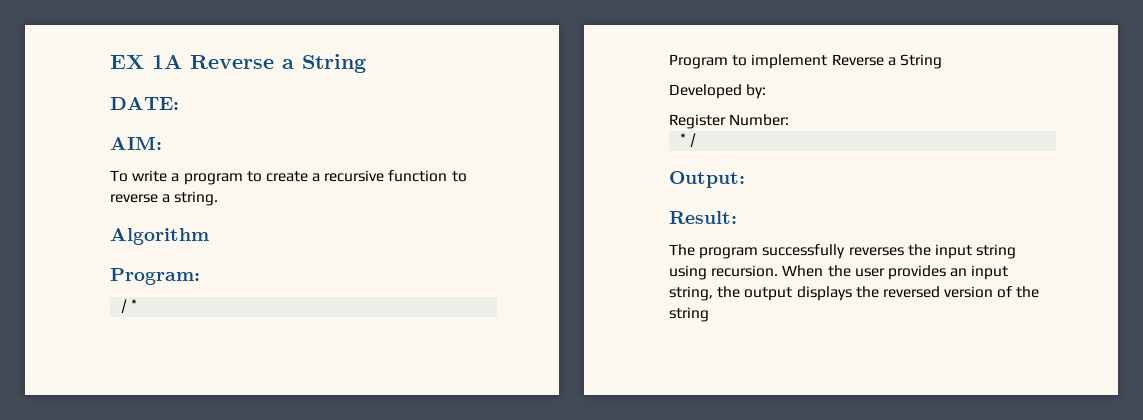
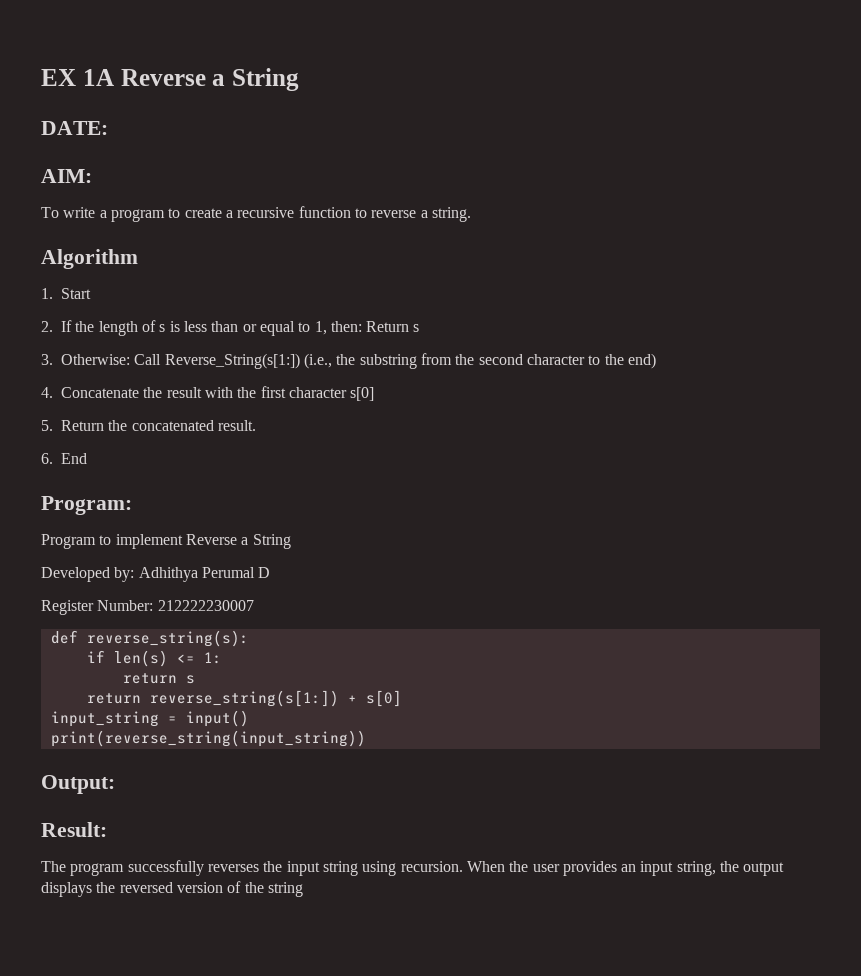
+ 1. Start
+ 2. If the length of s is less than or equal to 1, then: Return s
+ 3. Otherwise: Call Reverse_String(s[1:]) (i.e., the substring from the second character to the end)
+ 4. Concatenate the result with the first character s[0]
+ 5. Return the concatenated result.
+ 6. End
- /*
- Developed by:
+ Developed by: Adhithya Perumal D
- Register Number:
- */
+ Register Number: 212222230007
+ def reverse_string(s):
+ if len(s) <= 1:
+ return s
+ return reverse_string(s[1:]) + s[0]
+ input_string = input()
+ print(reverse_string(input_string))

